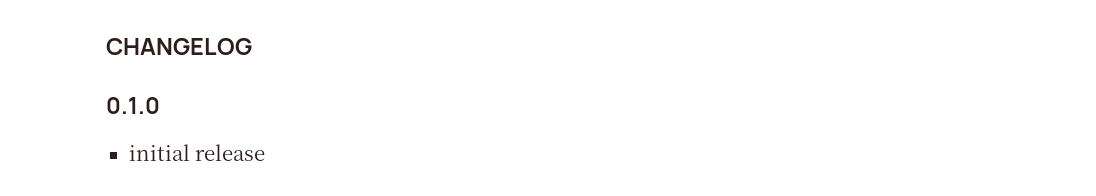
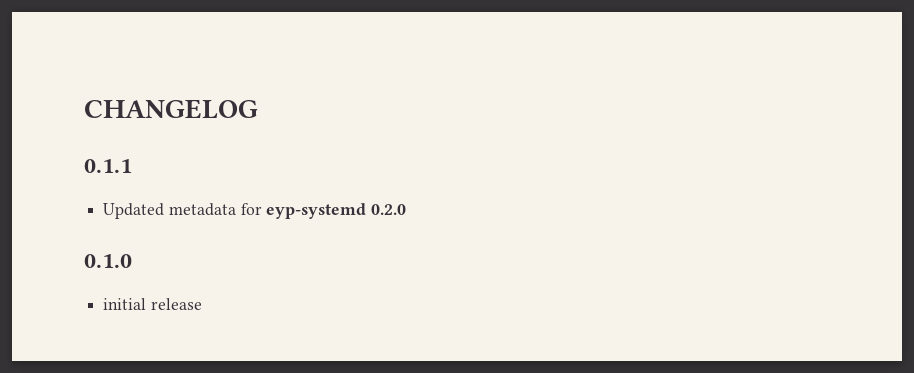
+ 0.1.1
+ Updated metadata for eyp-systemd 0.2.0

